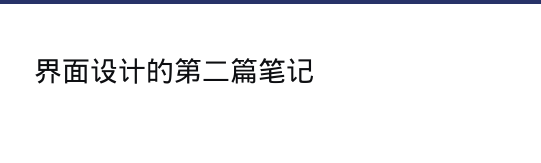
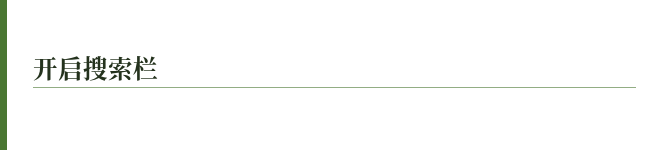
- 界面设计的第二篇笔记
+ 开启搜索栏

